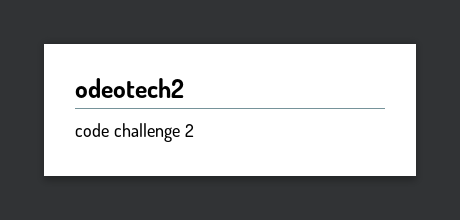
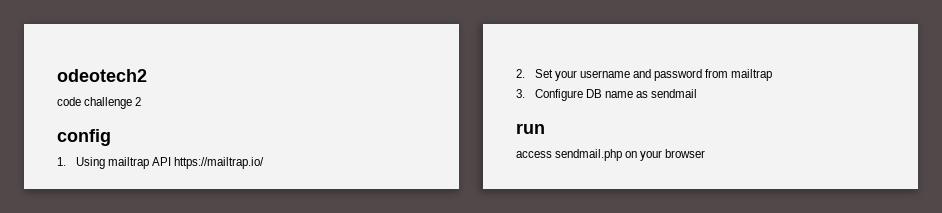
+ config
+ 1. Using mailtrap API https://mailtrap.io/
+ 2. Set your username and password from mailtrap
+ 3. Configure DB name as sendmail
+ run
+ access sendmail.php on your browser

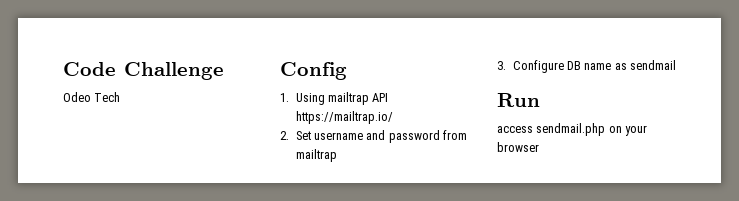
- odeotech2
- code challenge 2
- config
+ Code Challenge
+ Odeo Tech
+ Config
- 2. Set your username and password from mailtrap
+ 2. Set username and password from mailtrap
- run
+ Run

